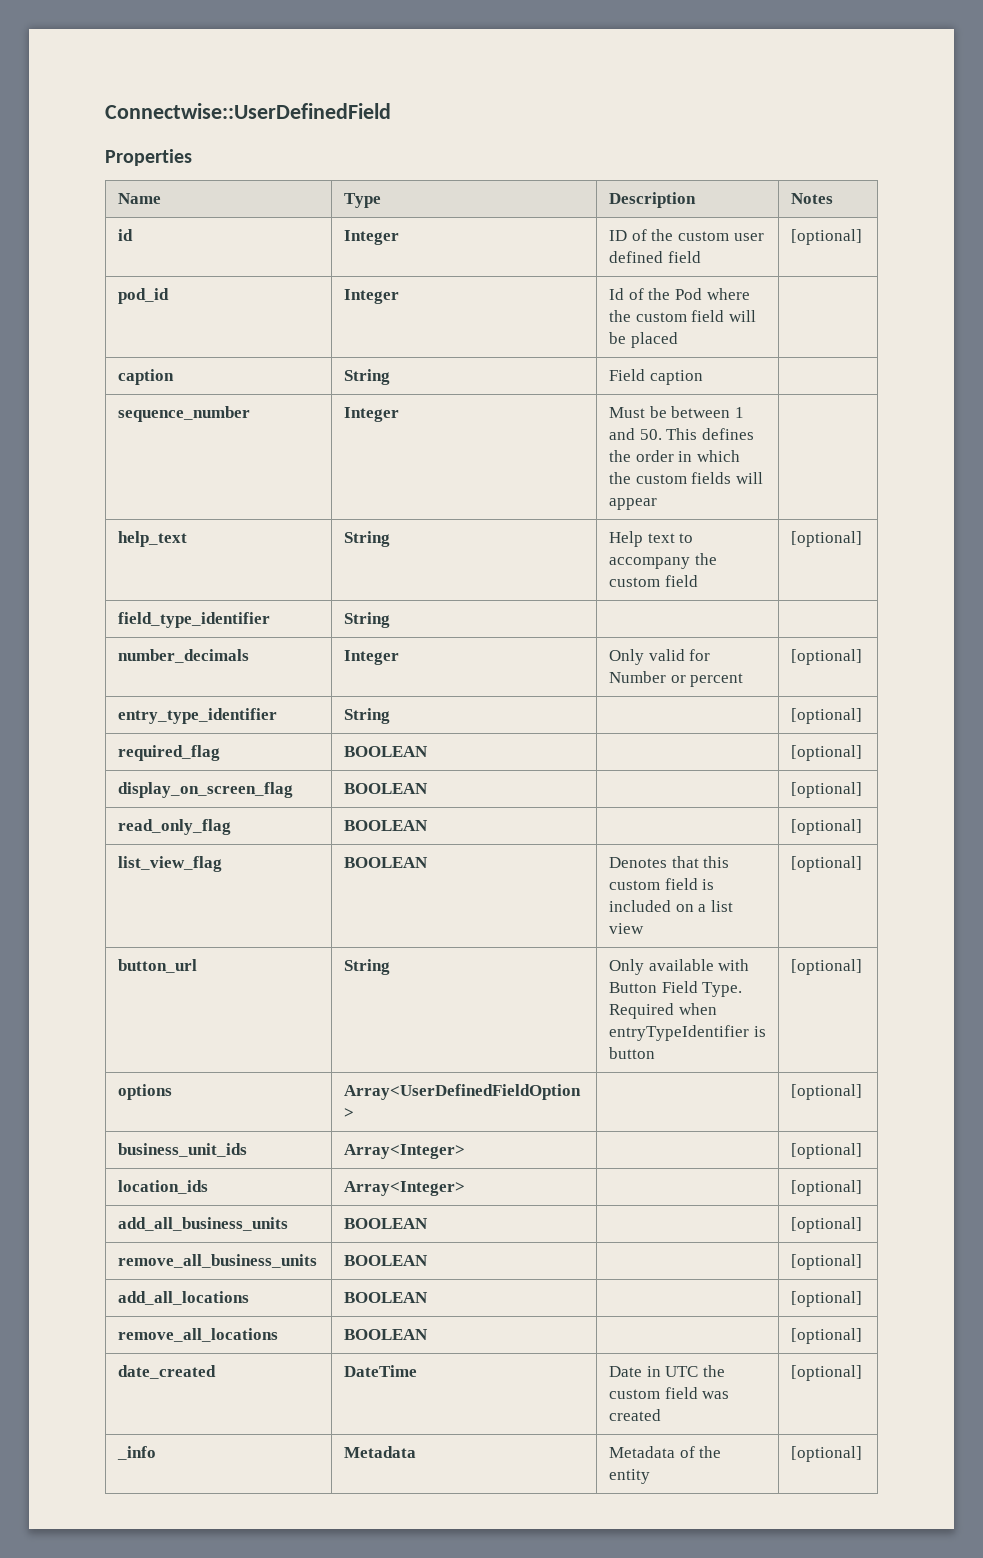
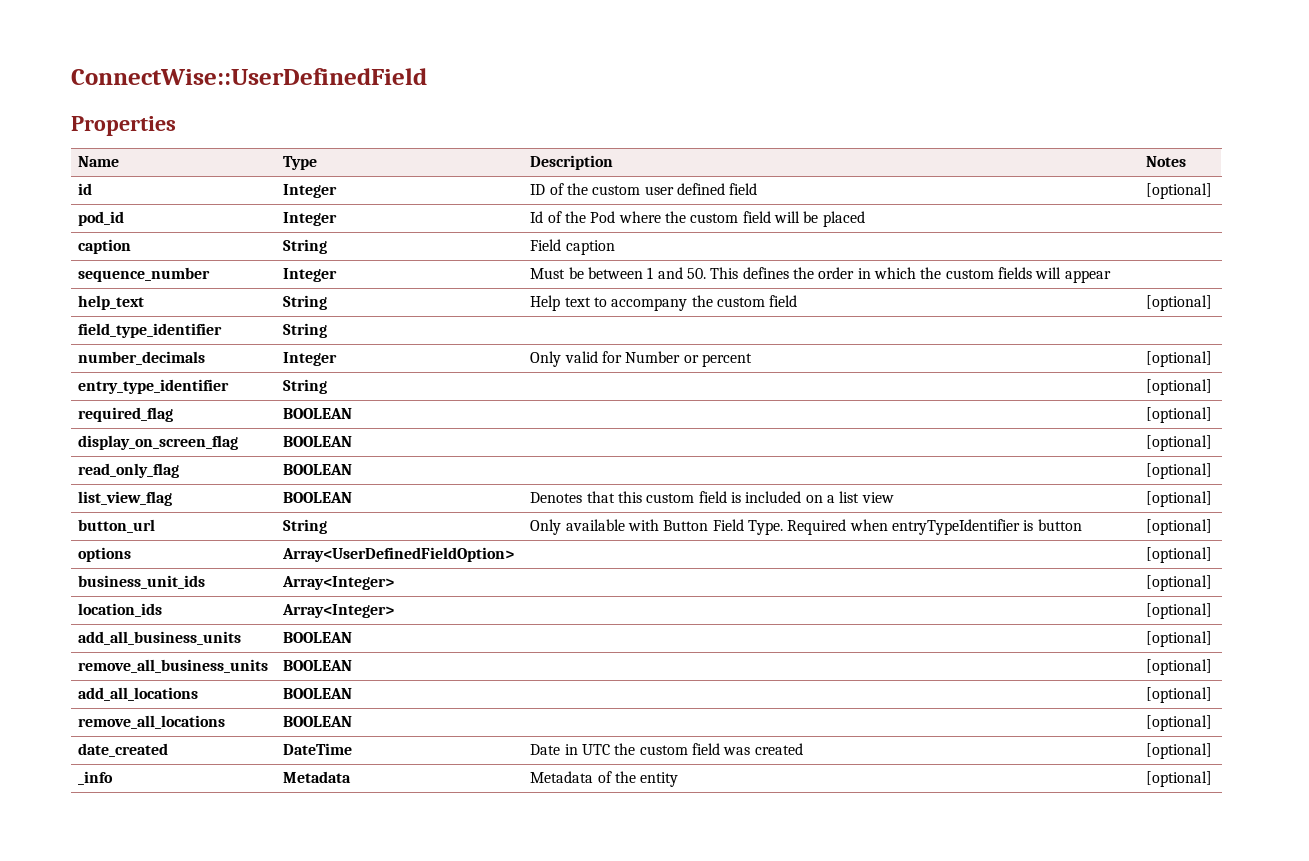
- Connectwise::UserDefinedField
+ ConnectWise::UserDefinedField

